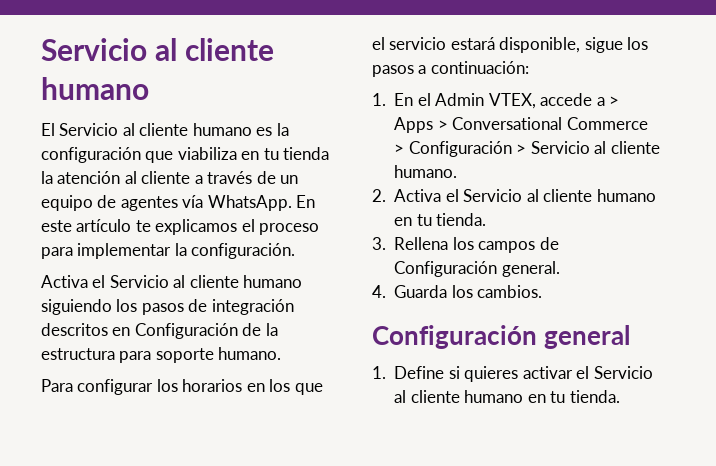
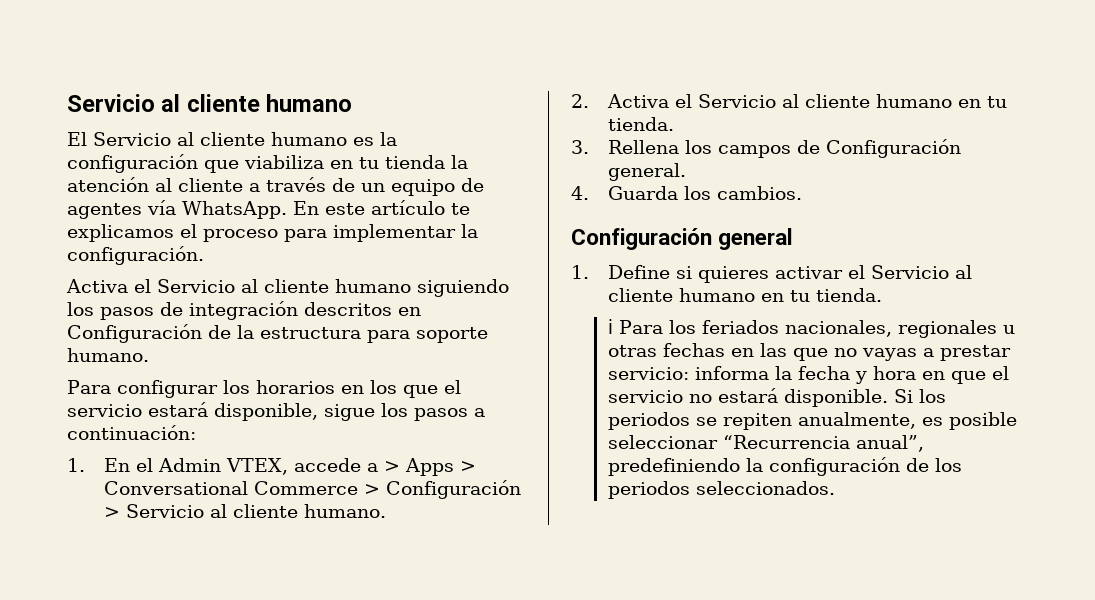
+ ℹ Para los feriados nacionales, regionales u otras fechas en las que no vayas a prestar servicio: informa la fecha y hora en que el servicio no estará disponible. Si los periodos se repiten anualmente, es posible seleccionar “Recurrencia anual”, predefiniendo la configuración de los periodos seleccionados.

